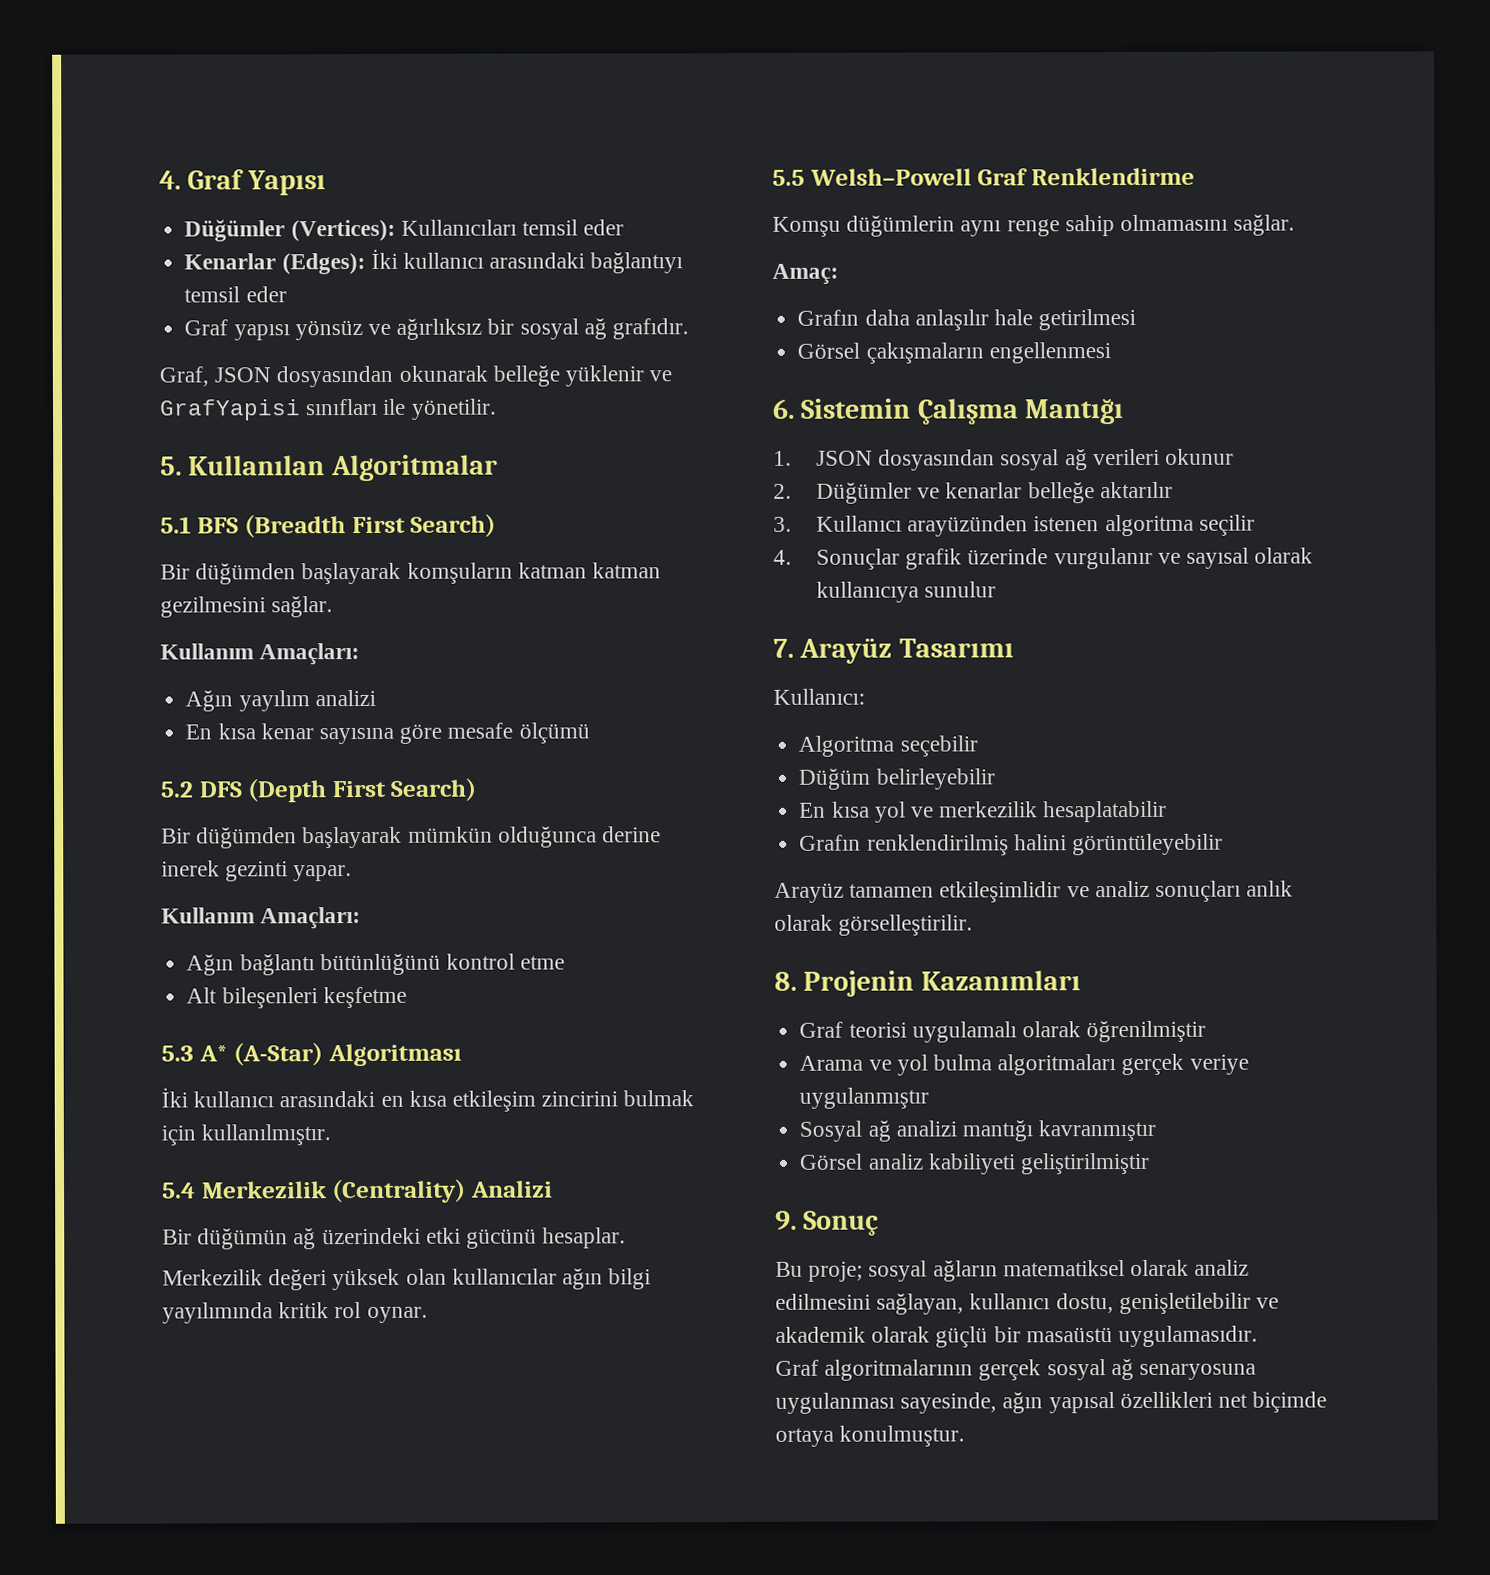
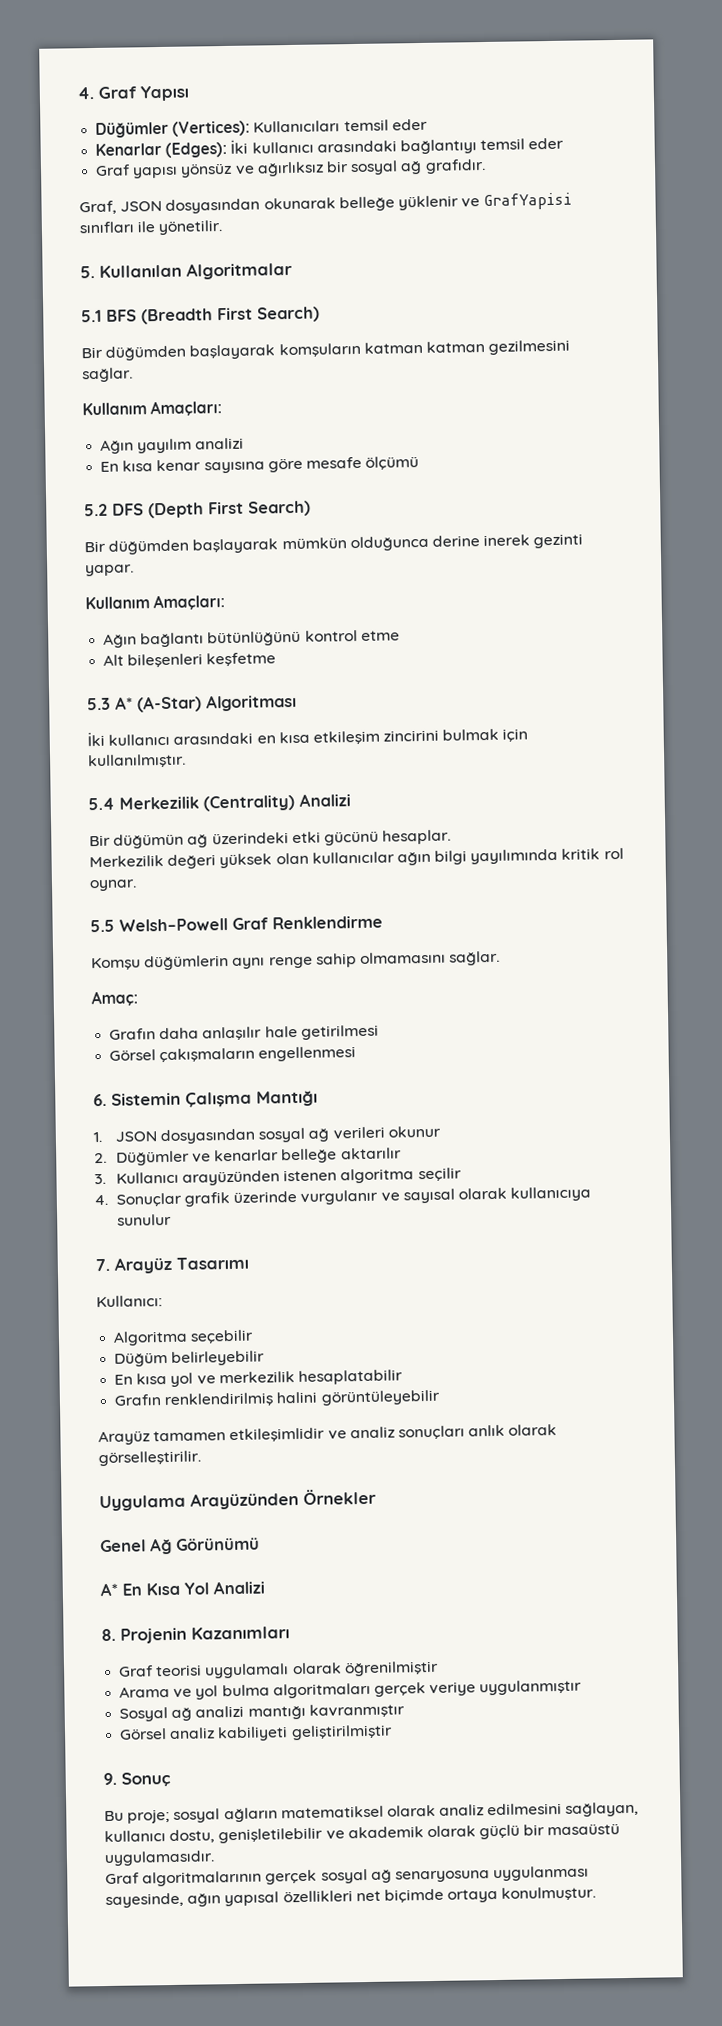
+ Uygulama Arayüzünden Örnekler
+ Genel Ağ Görünümü
+ A* En Kısa Yol Analizi

